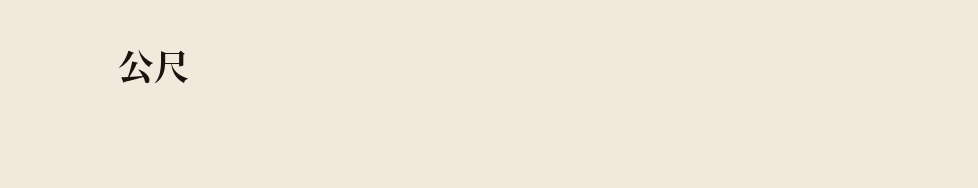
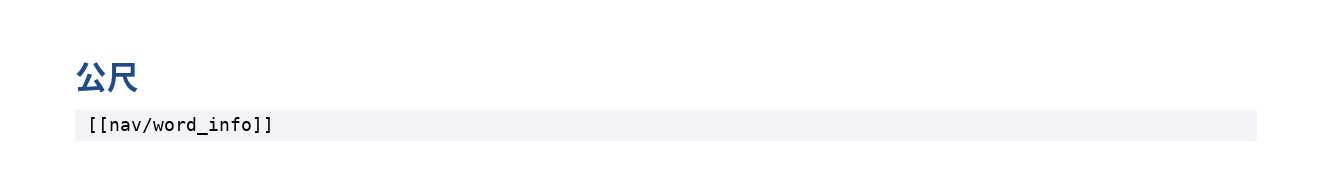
+ [[nav/word_info]]

